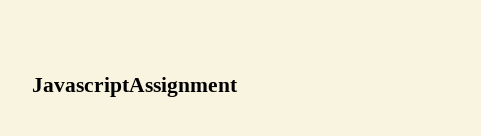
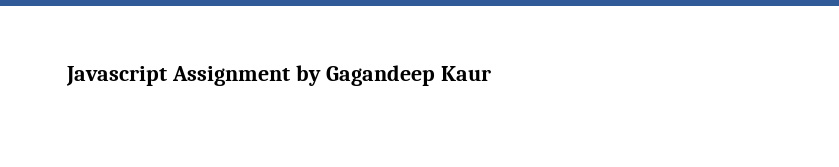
- JavascriptAssignment
+ Javascript Assignment by Gagandeep Kaur

